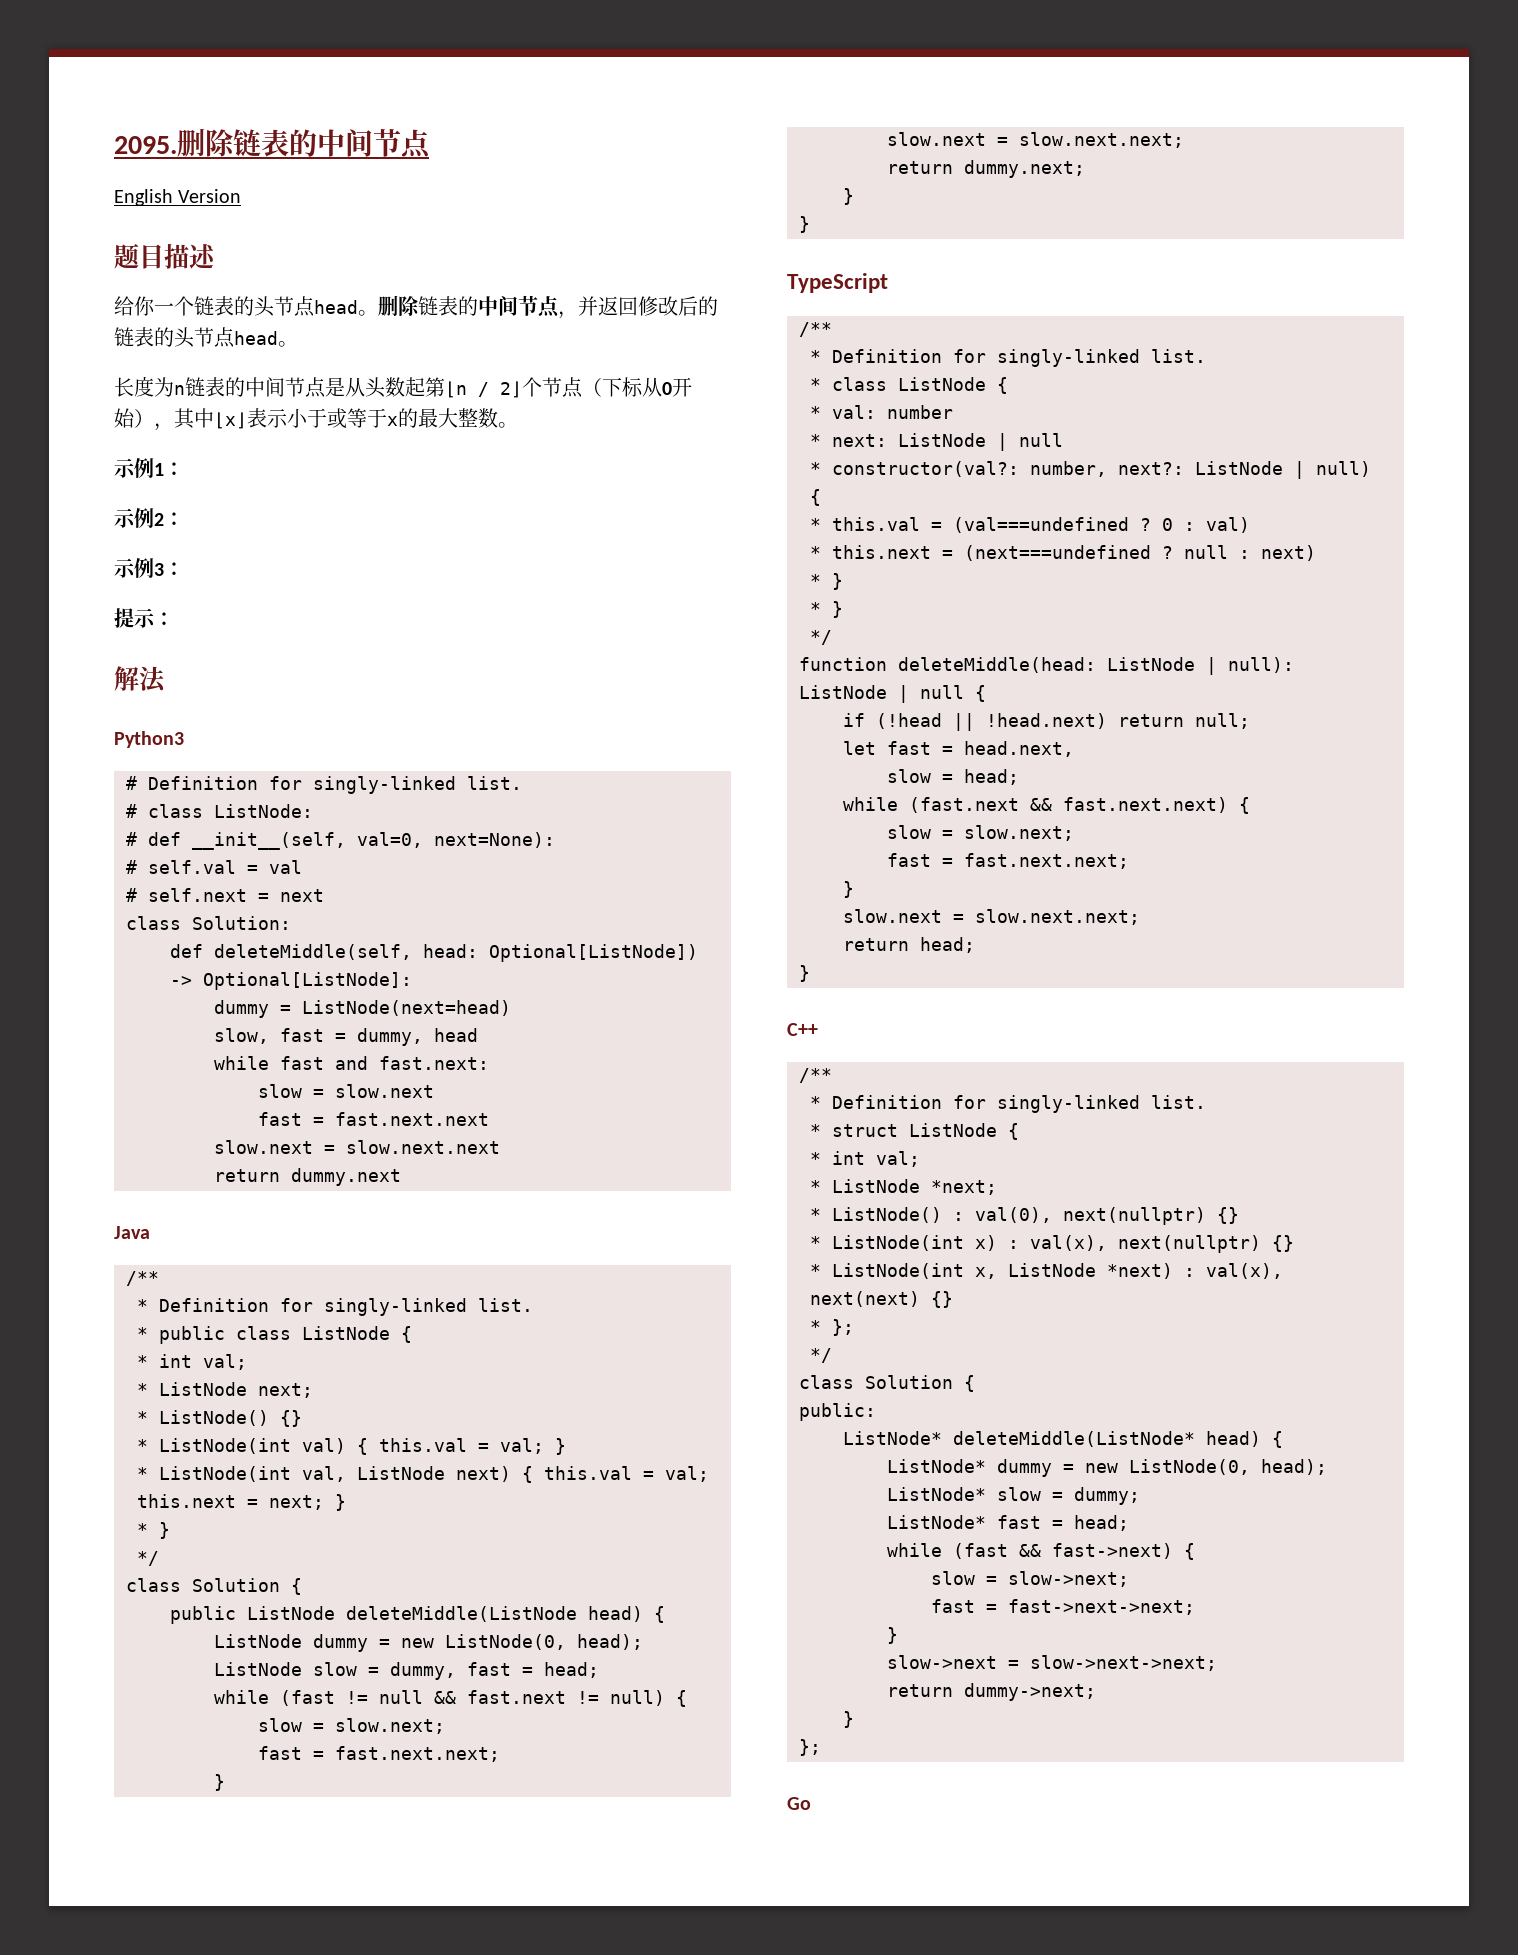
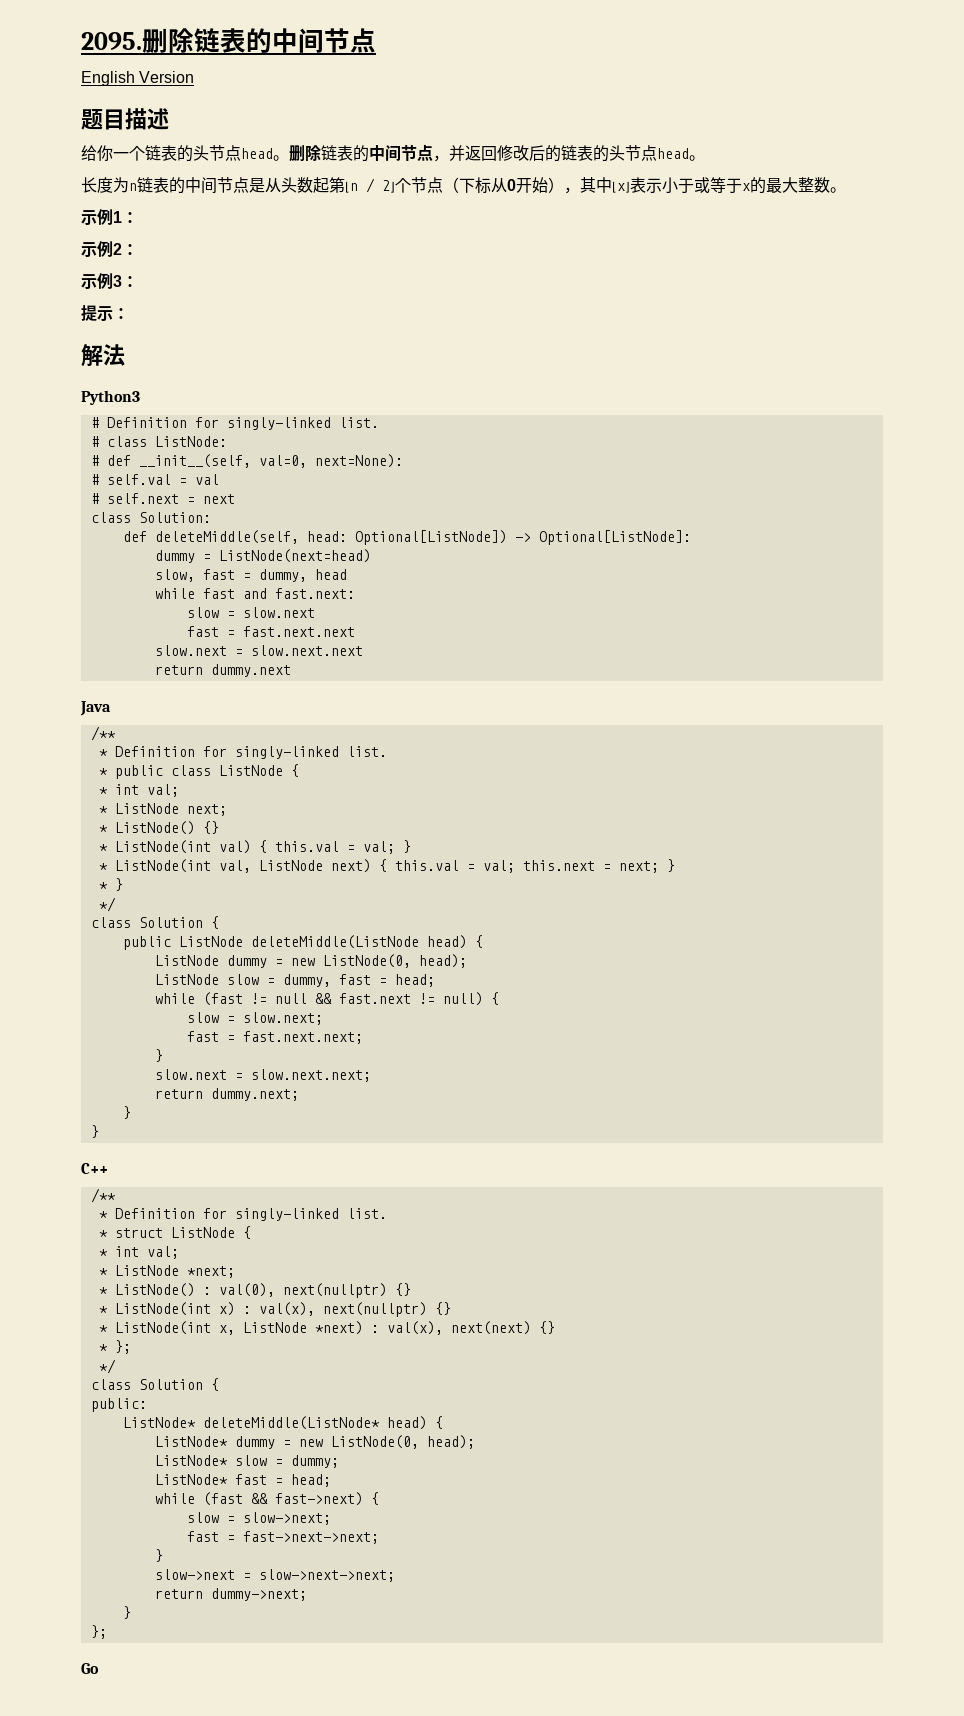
- TypeScript
- /**
- * Definition for singly-linked list.
- * class ListNode {
- * val: number
- * next: ListNode | null
- * constructor(val?: number, next?: ListNode | null) {
- * this.val = (val===undefined ? 0 : val)
- * this.next = (next===undefined ? null : next)
- * }
- * }
- */
- function deleteMiddle(head: ListNode | null): ListNode | null {
- if (!head || !head.next) return null;
- let fast = head.next,
- slow = head;
- while (fast.next && fast.next.next) {
- slow = slow.next;
- fast = fast.next.next;
- }
- slow.next = slow.next.next;
- return head;
- }

